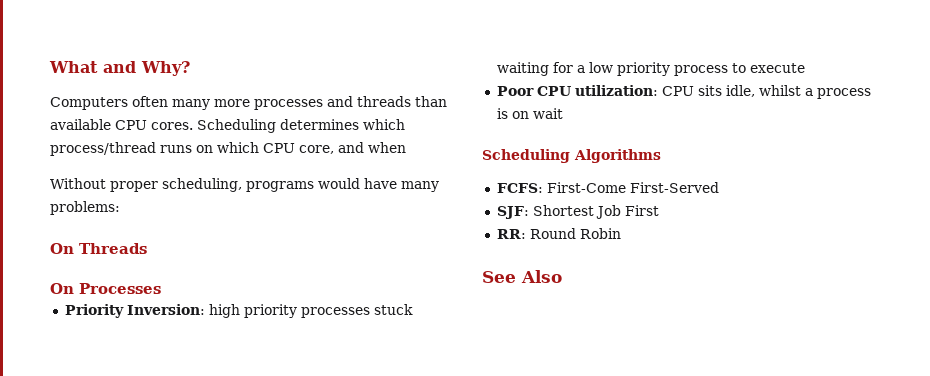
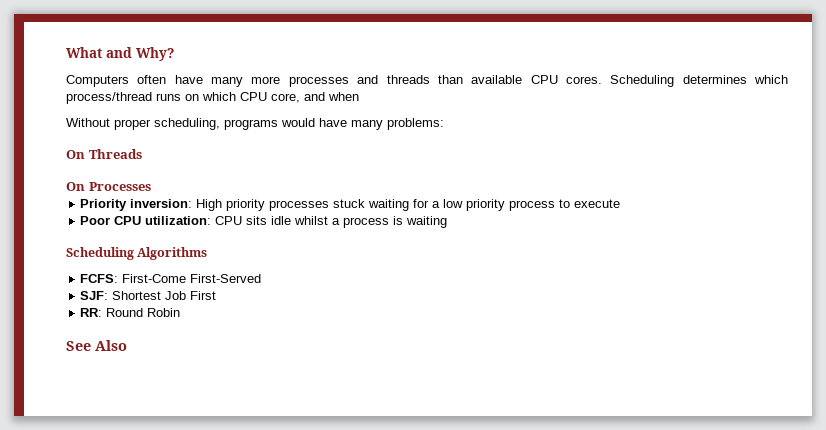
- Computers often many more processes and threads than available CPU cores.
+ Computers often have many more processes and threads than available CPU cores.
- Priority Inversion: high priority processes stuck waiting for a low priority process to execute
+ Priority inversion: High priority processes stuck waiting for a low priority process to execute
- Poor CPU utilization: CPU sits idle, whilst a process is on wait
+ Poor CPU utilization: CPU sits idle whilst a process is waiting

